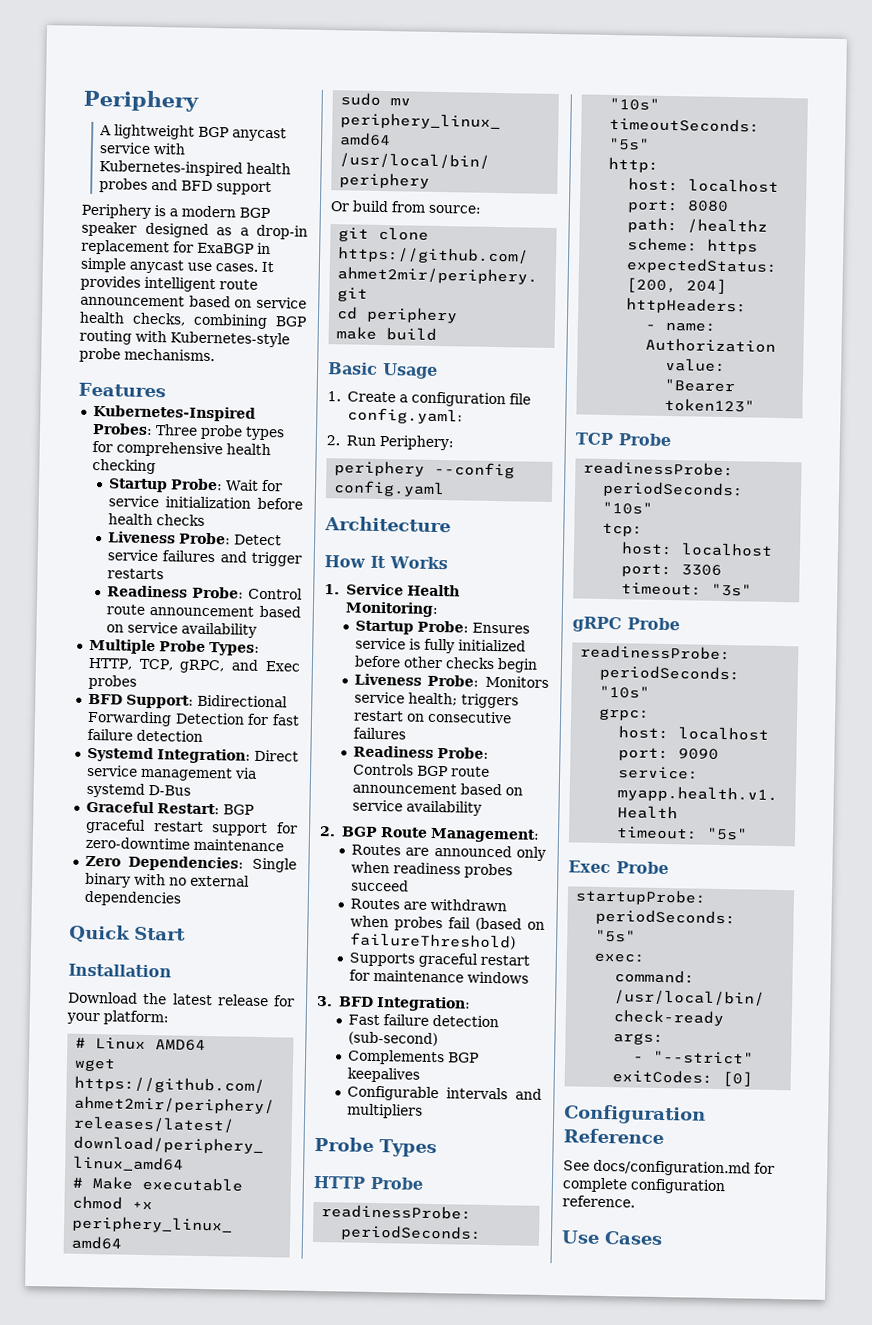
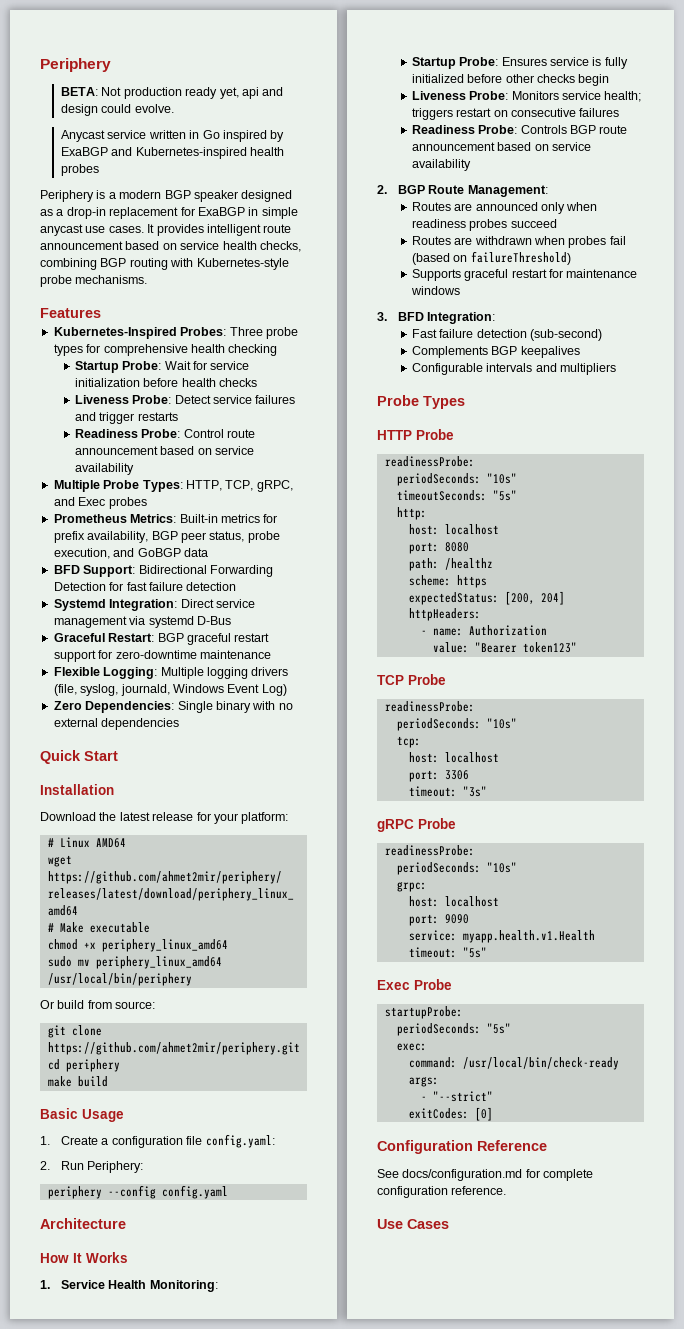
- A lightweight BGP anycast service with Kubernetes-inspired health probes and BFD support
+ BETA: Not production ready yet, api and design could evolve.
+ Anycast service written in Go inspired by ExaBGP and Kubernetes-inspired health probes
+ Prometheus Metrics: Built-in metrics for prefix availability, BGP peer status, probe execution, and GoBGP data
+ Flexible Logging: Multiple logging drivers (file, syslog, journald, Windows Event Log)

